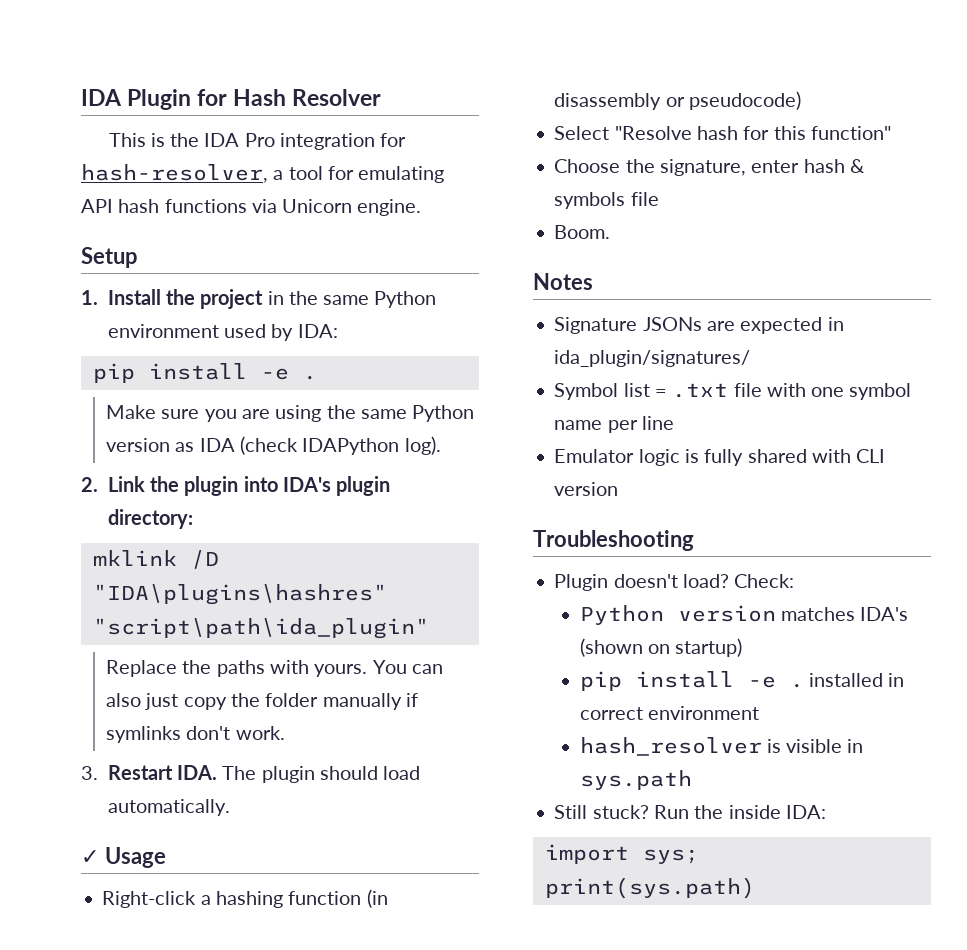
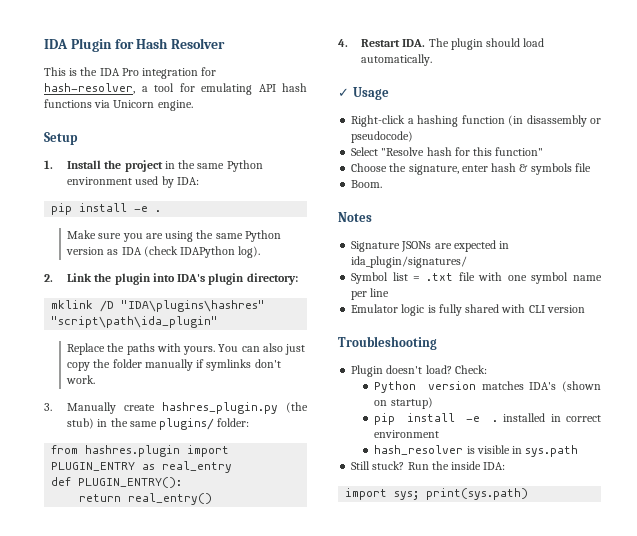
- 3. Restart IDA. The plugin should load automatically.
+ 3. Manually create hashres_plugin.py (the stub) in the same plugins/ folder:
+ from hashres.plugin import PLUGIN_ENTRY as real_entry
+ def PLUGIN_ENTRY():
+ return real_entry()
+ 4. Restart IDA. The plugin should load automatically.

